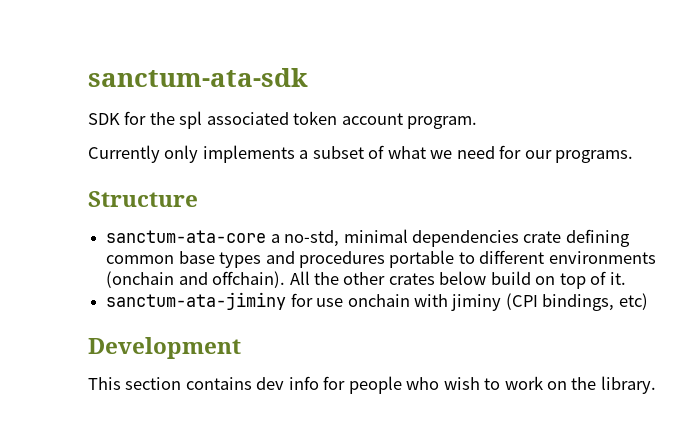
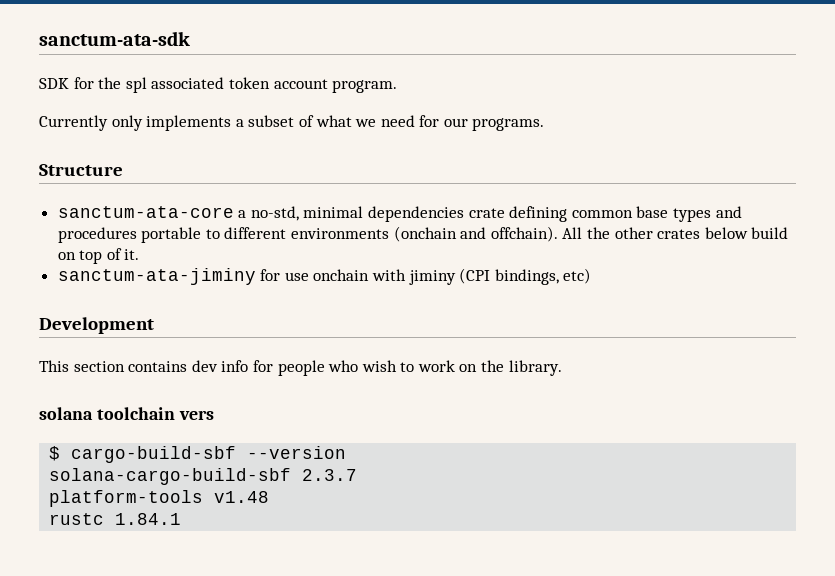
+ solana toolchain vers
+ $ cargo-build-sbf --version
+ solana-cargo-build-sbf 2.3.7
+ platform-tools v1.48
+ rustc 1.84.1

